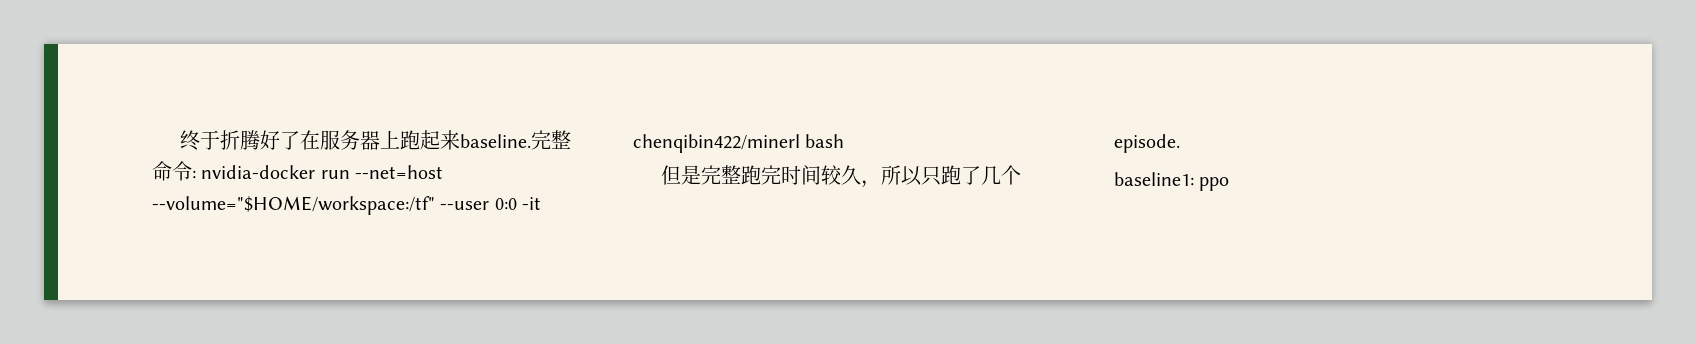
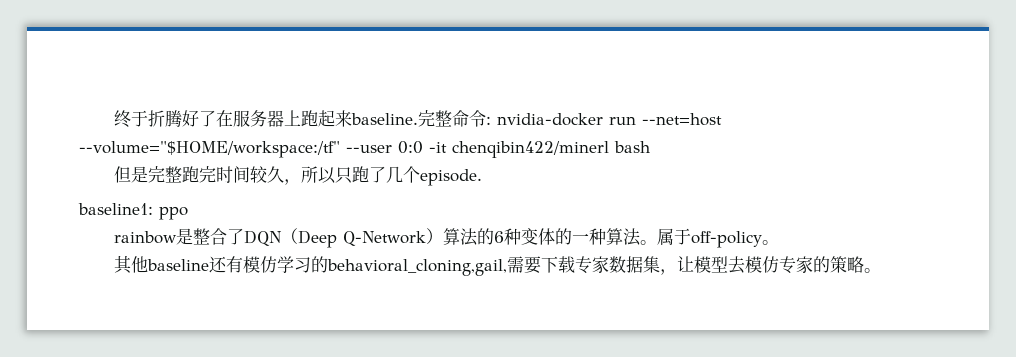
+ rainbow是整合了DQN（Deep Q-Network）算法的6种变体的一种算法。属于off-policy。
+ 其他baseline还有模仿学习的behavioral_cloning,gail,需要下载专家数据集，让模型去模仿专家的策略。

